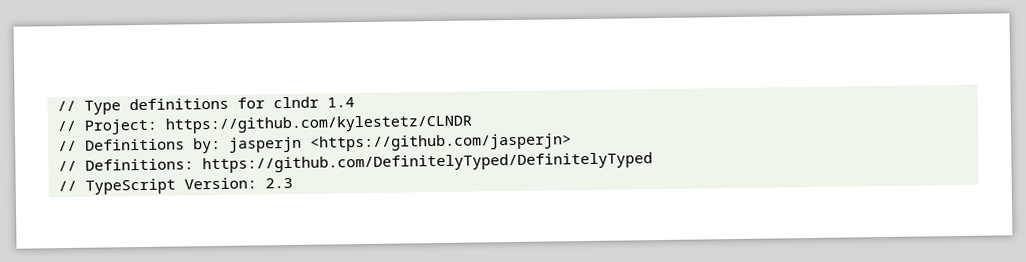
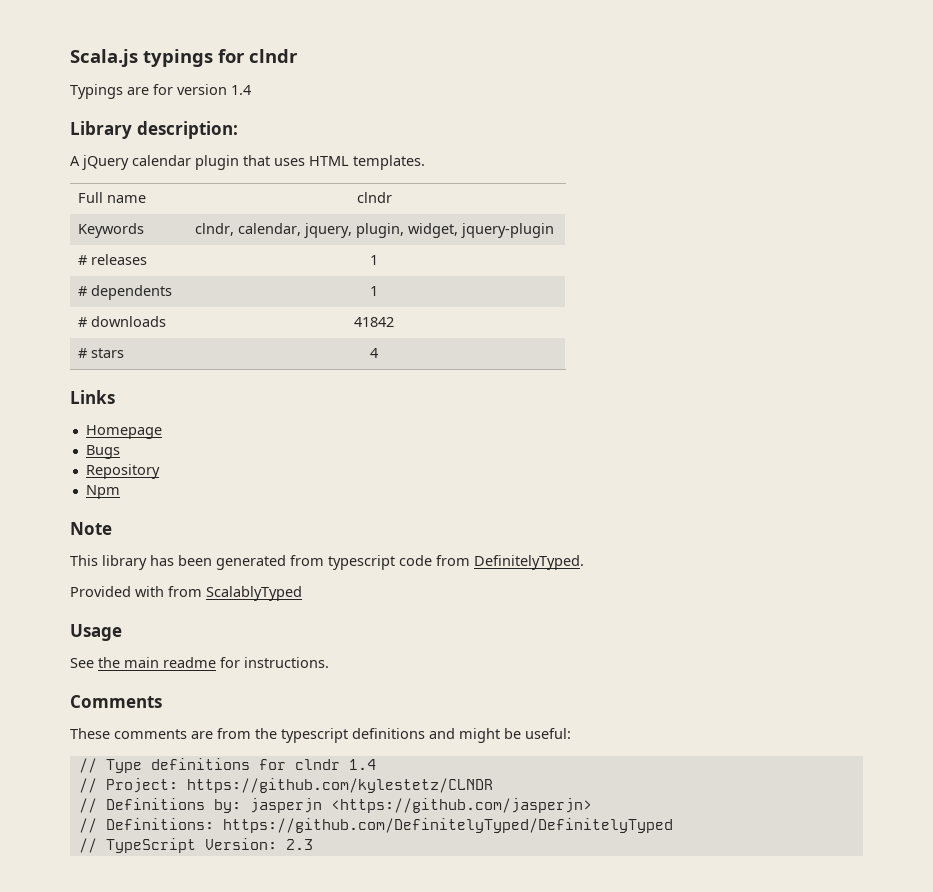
+ Scala.js typings for clndr
+ Typings are for version 1.4
+ Library description:
+ A jQuery calendar plugin that uses HTML templates.
+ Full name | clndr
+ Keywords | clndr, calendar, jquery, plugin, widget, jquery-plugin
+ # releases | 1
+ # dependents | 1
+ # downloads | 41842
+ # stars | 4
+ Links
+ Homepage
+ Bugs
+ Repository
+ Npm
+ Note
+ This library has been generated from typescript code from DefinitelyTyped.
+ Provided with from ScalablyTyped
+ Usage
+ See the main readme for instructions.
+ Comments
+ These comments are from the typescript definitions and might be useful:

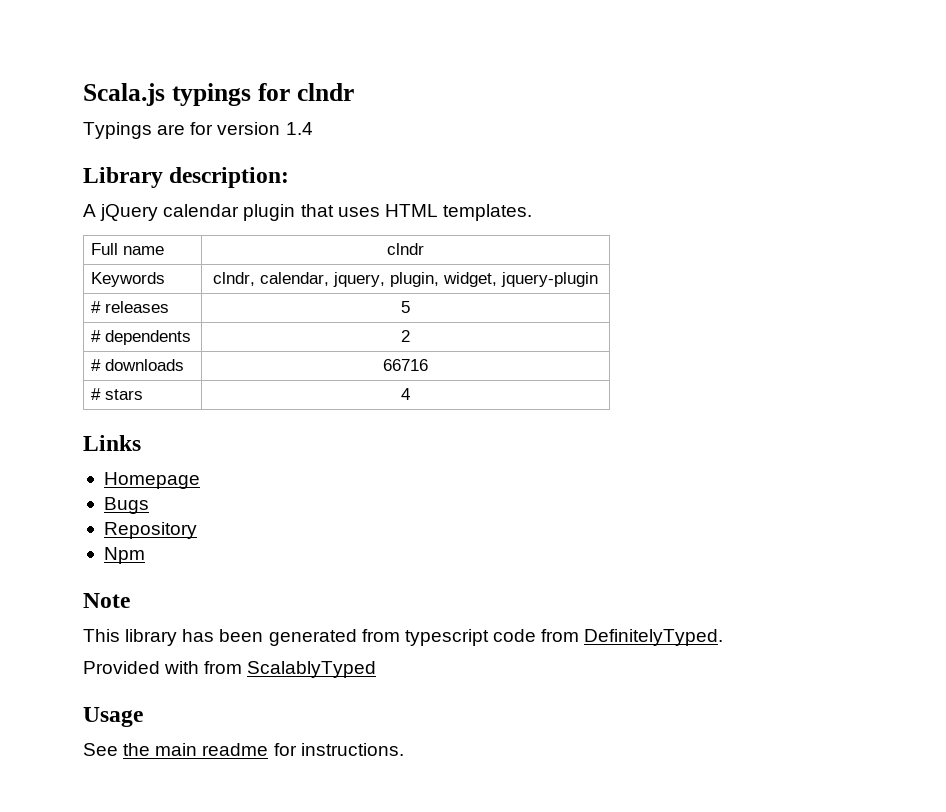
- # releases | 1
+ # releases | 5
- # dependents | 1
+ # dependents | 2
- # downloads | 41842
+ # downloads | 66716
- Comments
- These comments are from the typescript definitions and might be useful:
- // Type definitions for clndr 1.4
- // Project: https://github.com/kylestetz/CLNDR
- // Definitions by: jasperjn <https://github.com/jasperjn>
- // Definitions: https://github.com/DefinitelyTyped/DefinitelyTyped
- // TypeScript Version: 2.3

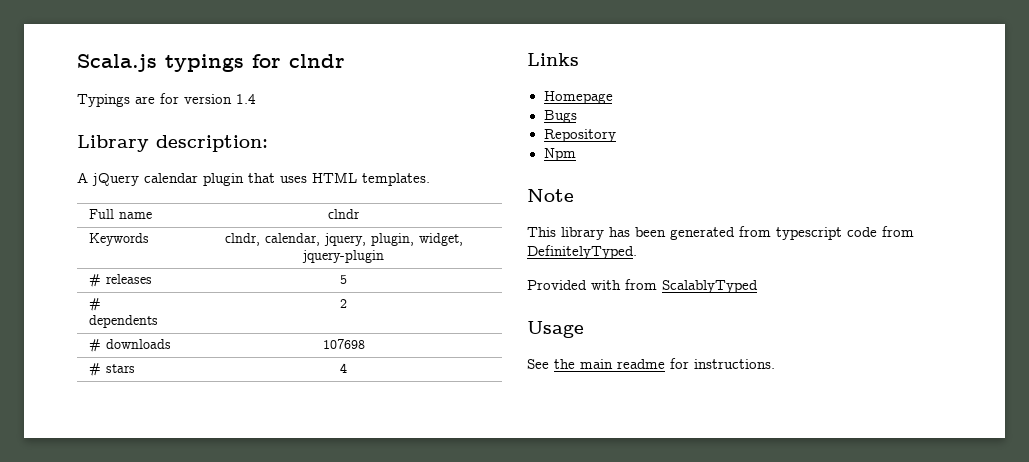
- # downloads | 66716
+ # downloads | 107698

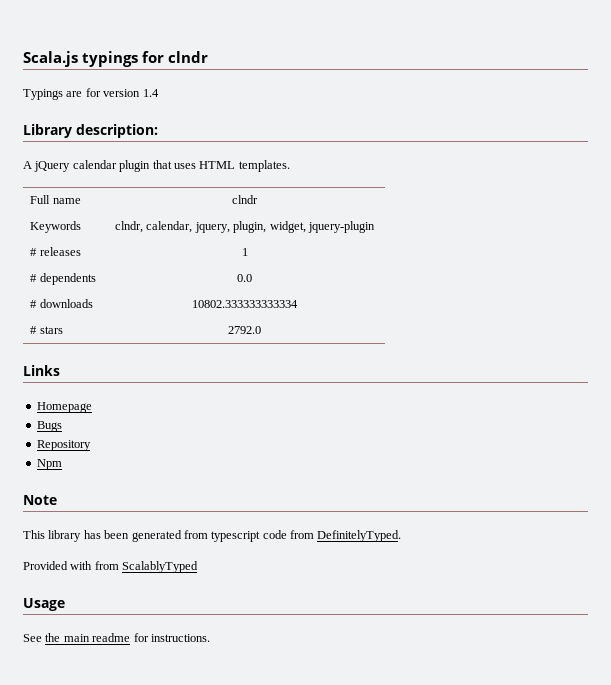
- # releases | 5
+ # releases | 1
- # dependents | 2
+ # dependents | 0.0
- # downloads | 107698
+ # downloads | 10802.333333333334
- # stars | 4
+ # stars | 2792.0

